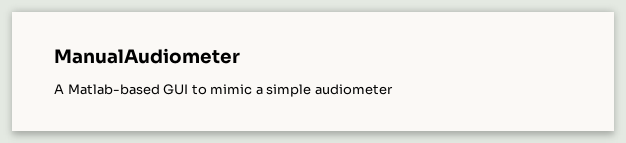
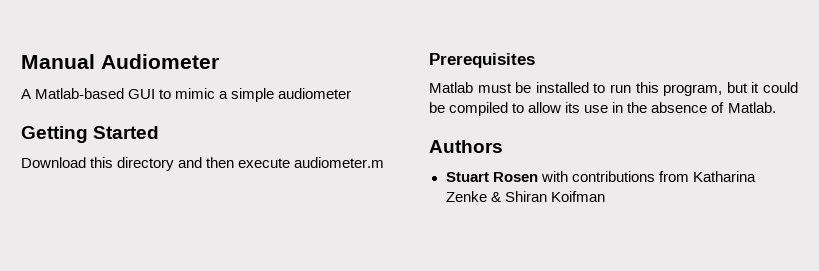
- ManualAudiometer
+ Manual Audiometer
+ Getting Started
+ Download this directory and then execute audiometer.m
+ Prerequisites
+ Matlab must be installed to run this program, but it could be compiled to allow its use in the absence of Matlab.
+ Authors
+ Stuart Rosen with contributions from Katharina Zenke & Shiran Koifman

